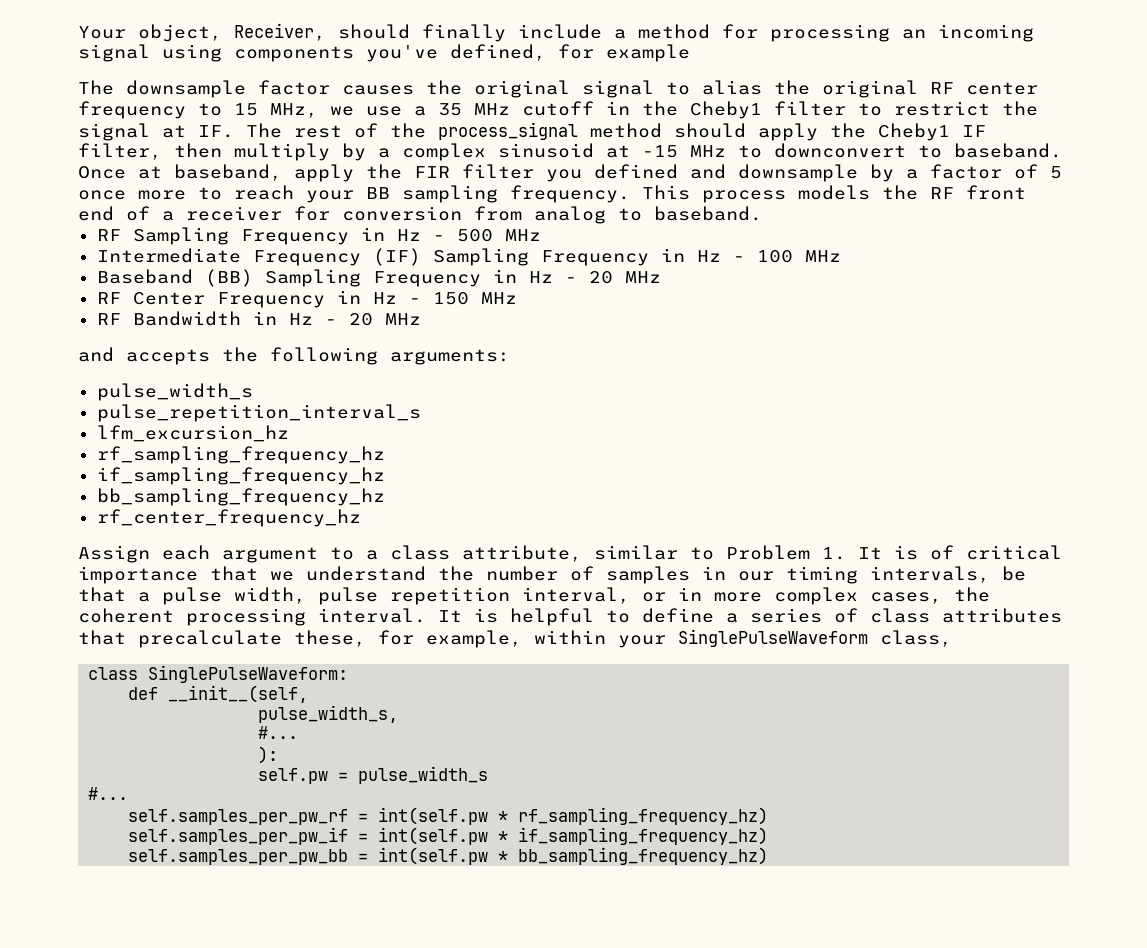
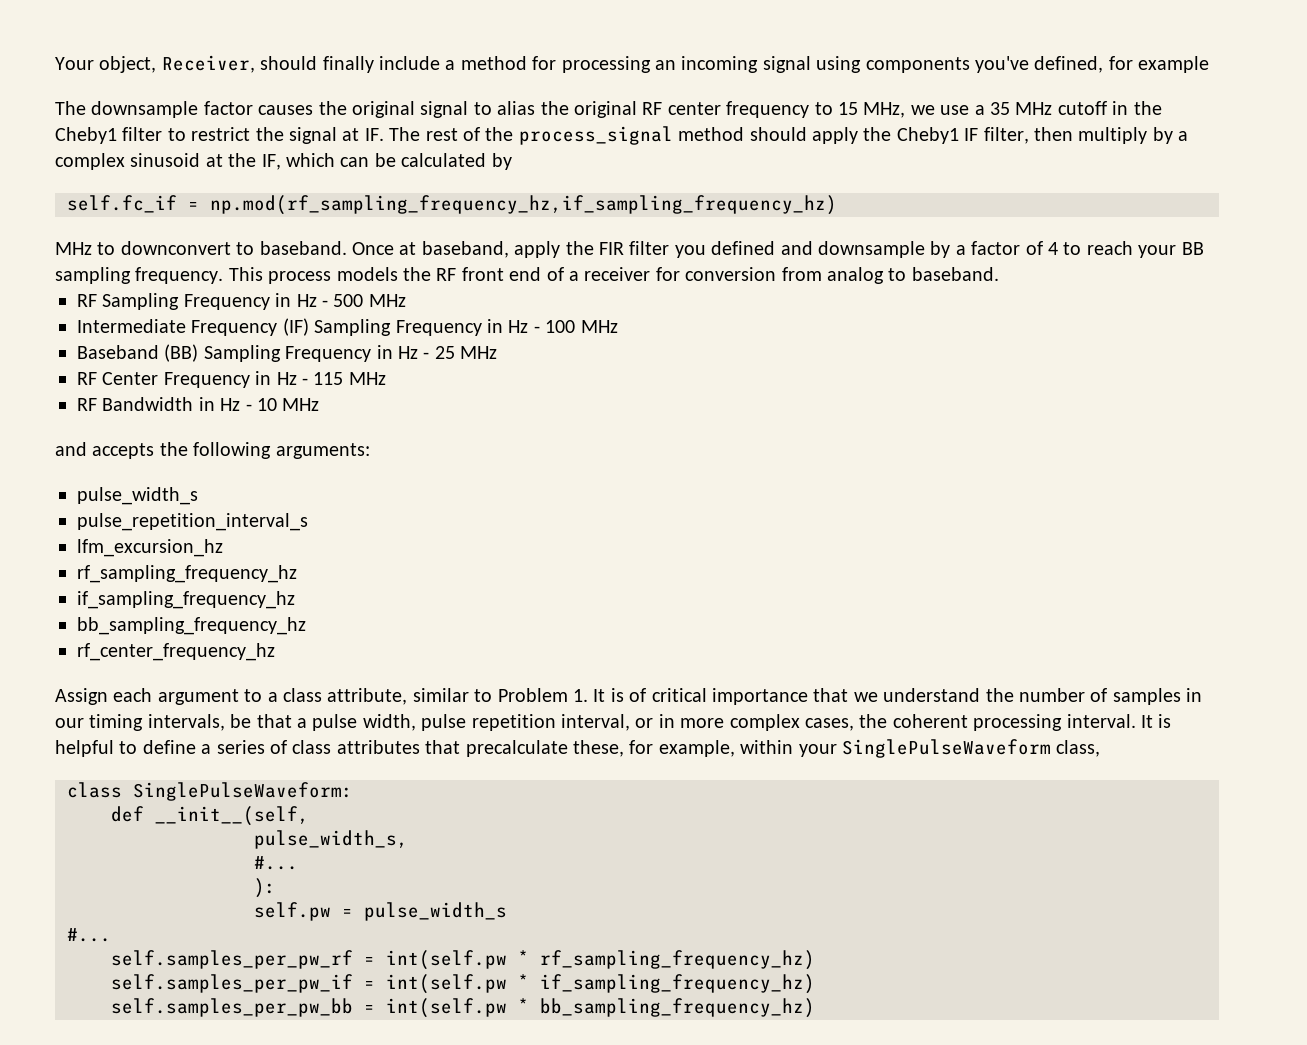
- The downsample factor causes the original signal to alias the original RF center frequency to 15 MHz, we use a 35 MHz cutoff in the Cheby1 filter to restrict the signal at IF. The rest of the process_signal method should apply the Cheby1 IF filter, then multiply by a complex sinusoid at -15 MHz to downconvert to baseband.
+ The downsample factor causes the original signal to alias the original RF center frequency to 15 MHz, we use a 35 MHz cutoff in the Cheby1 filter to restrict the signal at IF. The rest of the process_signal method should apply the Cheby1 IF filter, then multiply by a complex sinusoid at the IF, which can be calculated by
+ self.fc_if = np.mod(rf_sampling_frequency_hz,if_sampling_frequency_hz)
+ MHz to downconvert to baseband.
- Once at baseband, apply the FIR filter you defined and downsample by a factor of 5 once more to reach your BB sampling frequency.
+ Once at baseband, apply the FIR filter you defined and downsample by a factor of 4 to reach your BB sampling frequency.
- Baseband (BB) Sampling Frequency in Hz - 20 MHz
+ Baseband (BB) Sampling Frequency in Hz - 25 MHz
- RF Center Frequency in Hz - 150 MHz
+ RF Center Frequency in Hz - 115 MHz
- RF Bandwidth in Hz - 20 MHz
+ RF Bandwidth in Hz - 10 MHz

